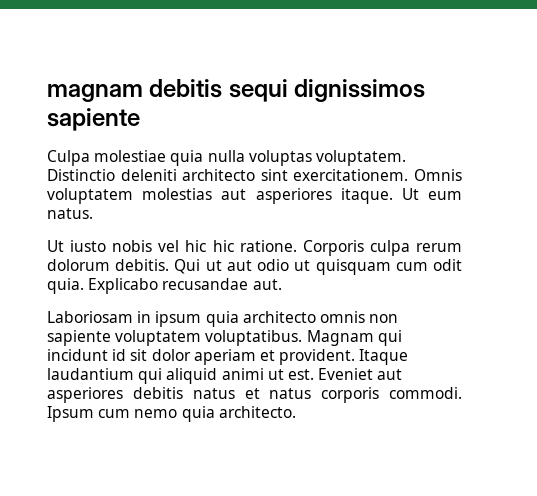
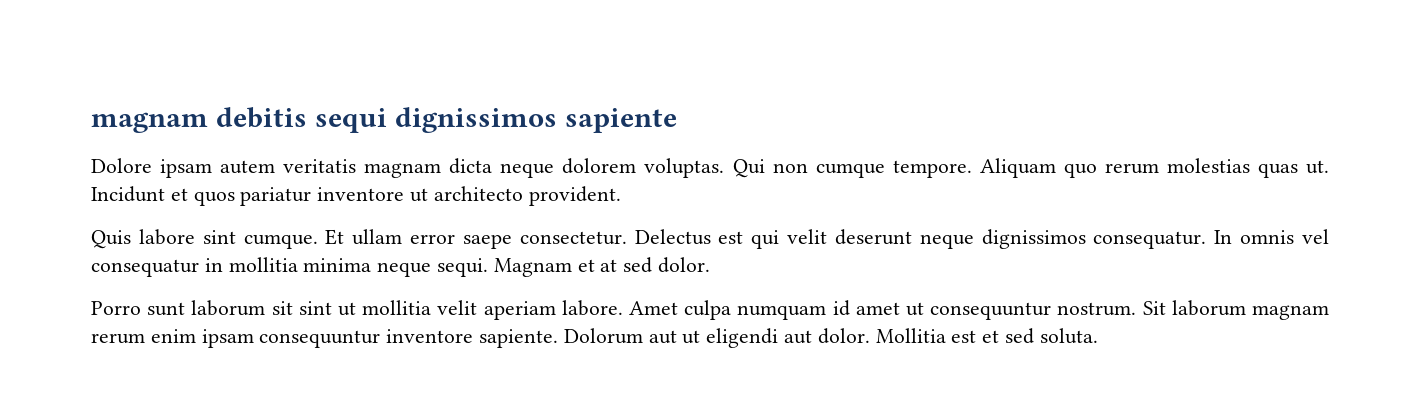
- Culpa molestiae quia nulla voluptas voluptatem. Distinctio deleniti architecto sint exercitationem. Omnis voluptatem molestias aut asperiores itaque. Ut eum natus.
- Ut iusto nobis vel hic hic ratione. Corporis culpa rerum dolorum debitis. Qui ut aut odio ut quisquam cum odit quia. Explicabo recusandae aut.
- Laboriosam in ipsum quia architecto omnis non sapiente voluptatem voluptatibus. Magnam qui incidunt id sit dolor aperiam et provident. Itaque laudantium qui aliquid animi ut est. Eveniet aut asperiores debitis natus et natus corporis commodi. Ipsum cum nemo quia architecto.
+ Dolore ipsam autem veritatis magnam dicta neque dolorem voluptas. Qui non cumque tempore. Aliquam quo rerum molestias quas ut. Incidunt et quos pariatur inventore ut architecto provident.
+ Quis labore sint cumque. Et ullam error saepe consectetur. Delectus est qui velit deserunt neque dignissimos consequatur. In omnis vel consequatur in mollitia minima neque sequi. Magnam et at sed dolor.
+ Porro sunt laborum sit sint ut mollitia velit aperiam labore. Amet culpa numquam id amet ut consequuntur nostrum. Sit laborum magnam rerum enim ipsam consequuntur inventore sapiente. Dolorum aut ut eligendi aut dolor. Mollitia est et sed soluta.

